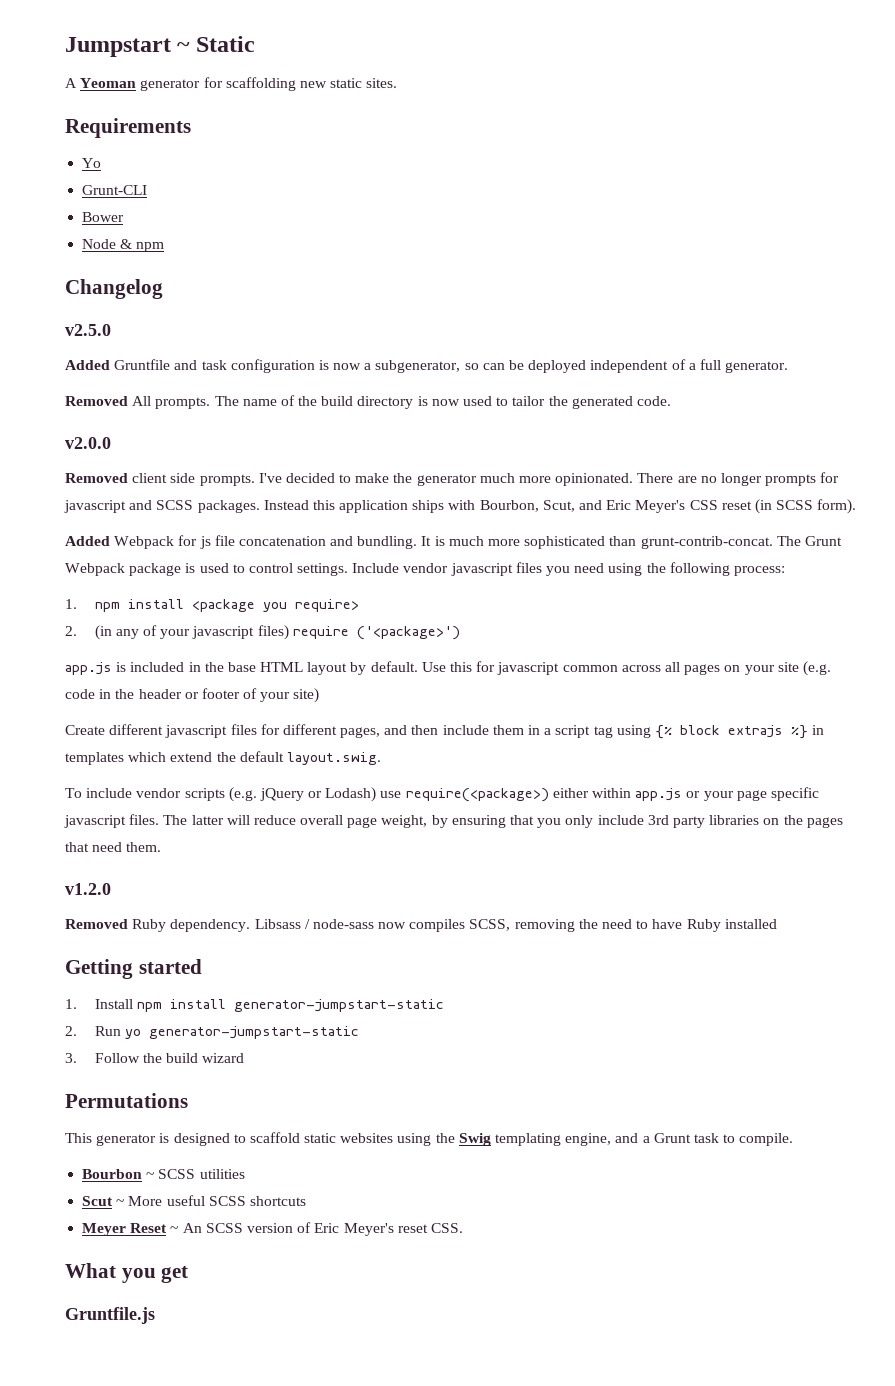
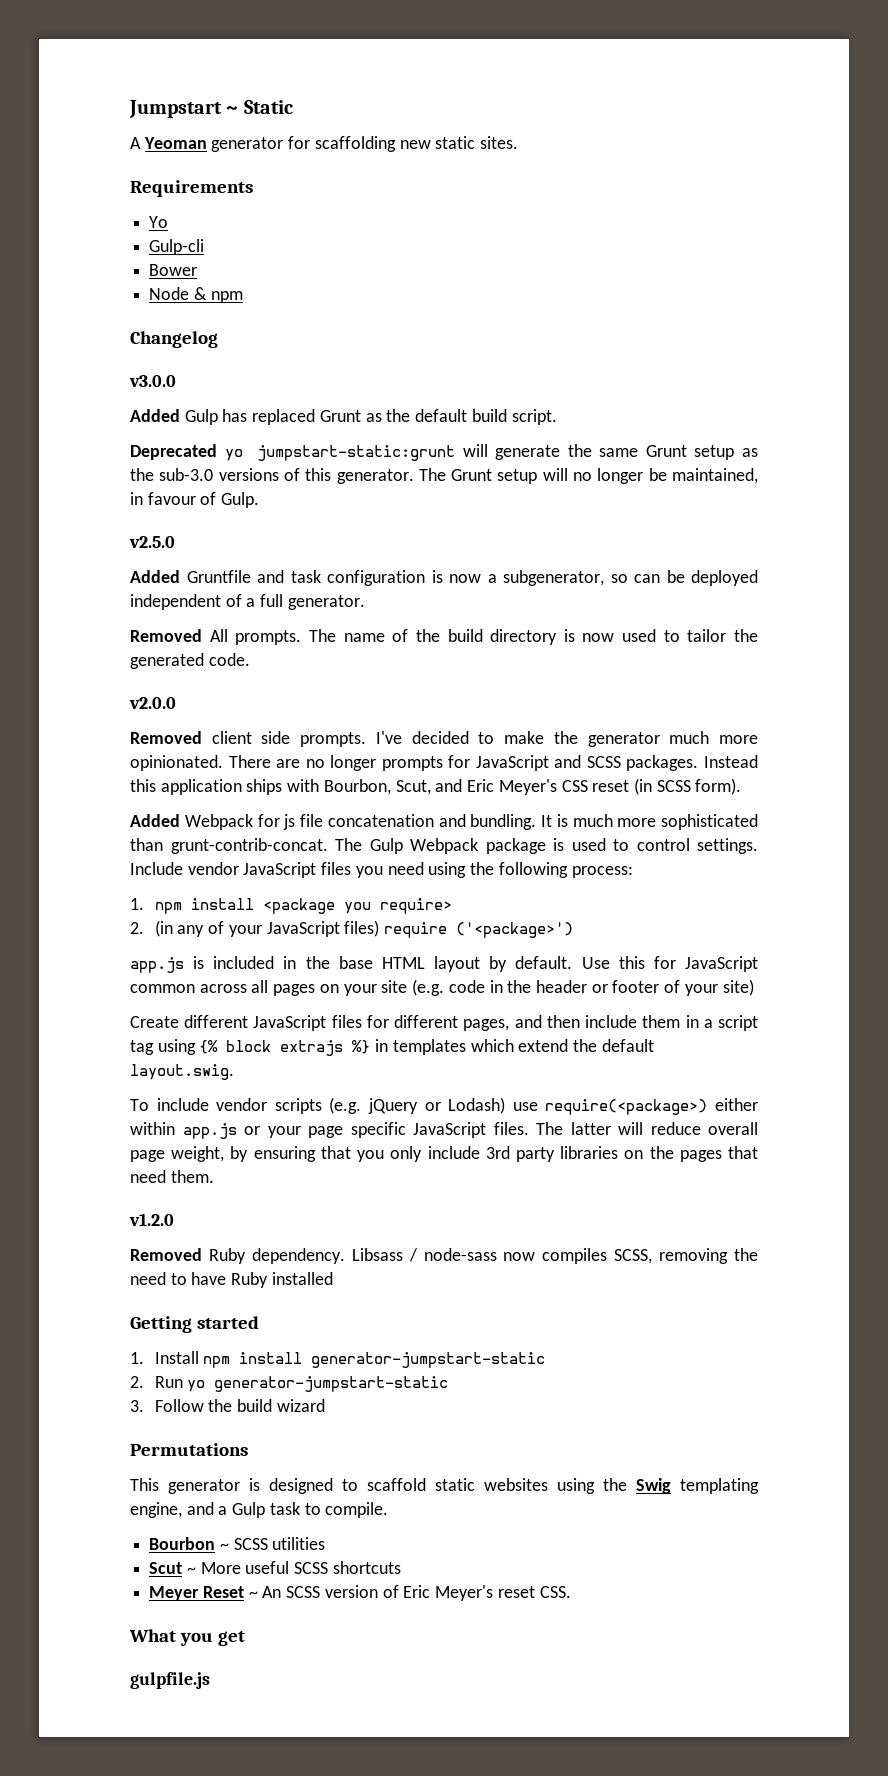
- Grunt-CLI
+ Gulp-cli
+ v3.0.0
+ Added Gulp has replaced Grunt as the default build script.
+ Deprecated yo jumpstart-static:grunt will generate the same Grunt setup as the sub-3.0 versions of this generator. The Grunt setup will no longer be maintained, in favour of Gulp.
- There are no longer prompts for javascript and SCSS packages.
+ There are no longer prompts for JavaScript and SCSS packages.
- The Grunt Webpack package is used to control settings.
+ The Gulp Webpack package is used to control settings.
- Include vendor javascript files you need using the following process:
+ Include vendor JavaScript files you need using the following process:
- 2. (in any of your javascript files) require ('<package>')
+ 2. (in any of your JavaScript files) require ('<package>')
- Use this for javascript common across all pages on your site (e.g. code in the header or footer of your site)
+ Use this for JavaScript common across all pages on your site (e.g. code in the header or footer of your site)
- Create different javascript files for different pages, and then include them in a script tag using {% block extrajs %} in templates which extend the default layout.swig.
+ Create different JavaScript files for different pages, and then include them in a script tag using {% block extrajs %} in templates which extend the default layout.swig.
- To include vendor scripts (e.g. jQuery or Lodash) use require(<package>) either within app.js or your page specific javascript files.
+ To include vendor scripts (e.g. jQuery or Lodash) use require(<package>) either within app.js or your page specific JavaScript files.
- This generator is designed to scaffold static websites using the Swig templating engine, and a Grunt task to compile.
+ This generator is designed to scaffold static websites using the Swig templating engine, and a Gulp task to compile.
- Gruntfile.js
+ gulpfile.js

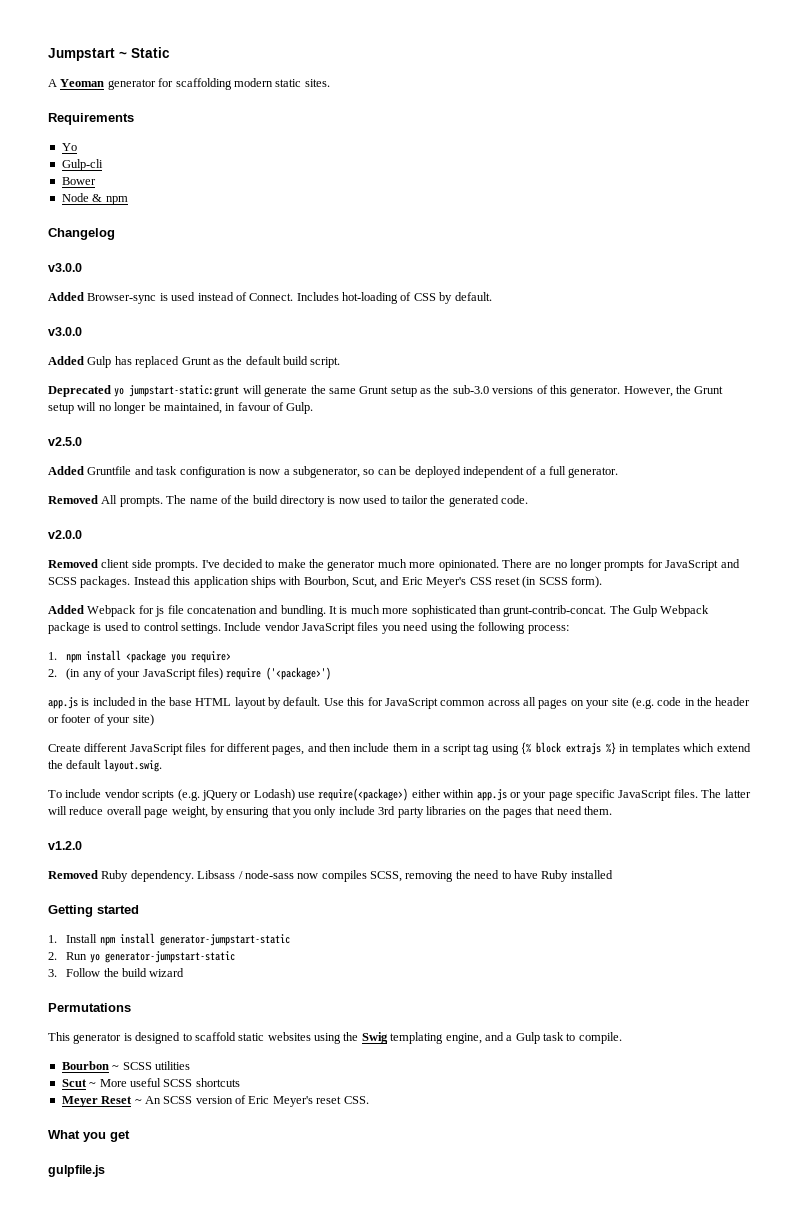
- A Yeoman generator for scaffolding new static sites.
+ A Yeoman generator for scaffolding modern static sites.
+ Added Browser-sync is used instead of Connect. Includes hot-loading of CSS by default.
+ v3.0.0
- The Grunt setup will no longer be maintained, in favour of Gulp.
+ However, the Grunt setup will no longer be maintained, in favour of Gulp.

